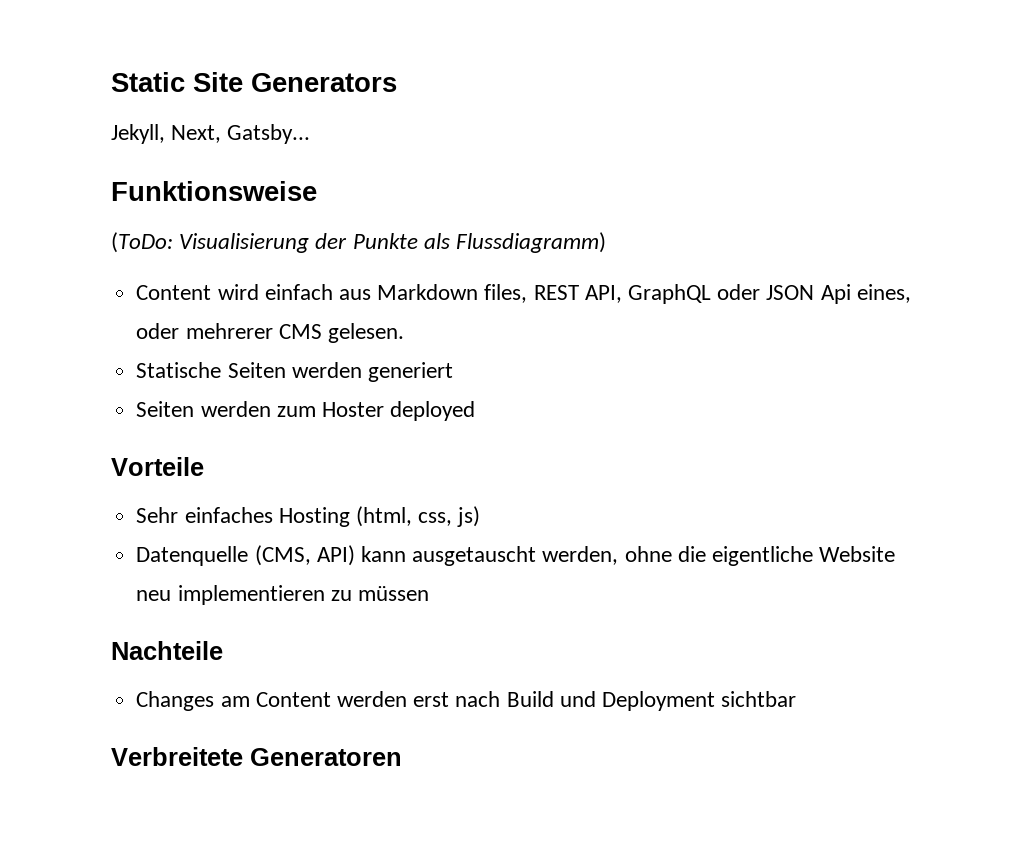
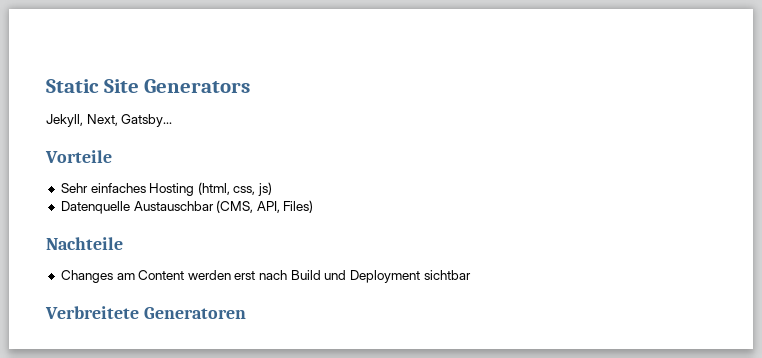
- Funktionsweise
- (ToDo: Visualisierung der Punkte als Flussdiagramm)
- Content wird einfach aus Markdown files, REST API, GraphQL oder JSON Api eines, oder mehrerer CMS gelesen.
- Statische Seiten werden generiert
- Seiten werden zum Hoster deployed
- Datenquelle (CMS, API) kann ausgetauscht werden, ohne die eigentliche Website neu implementieren zu müssen
+ Datenquelle Austauschbar (CMS, API, Files)

